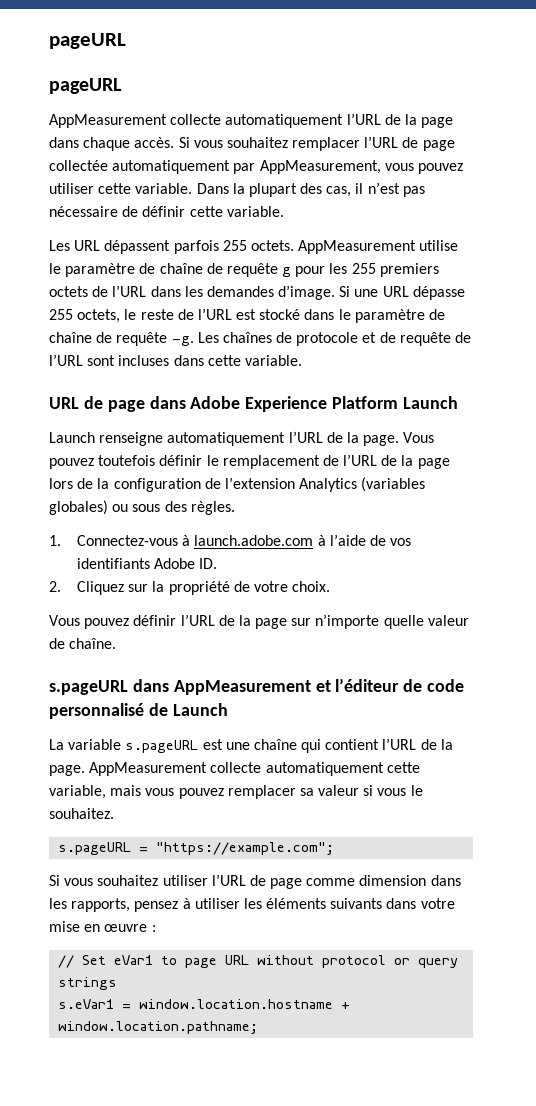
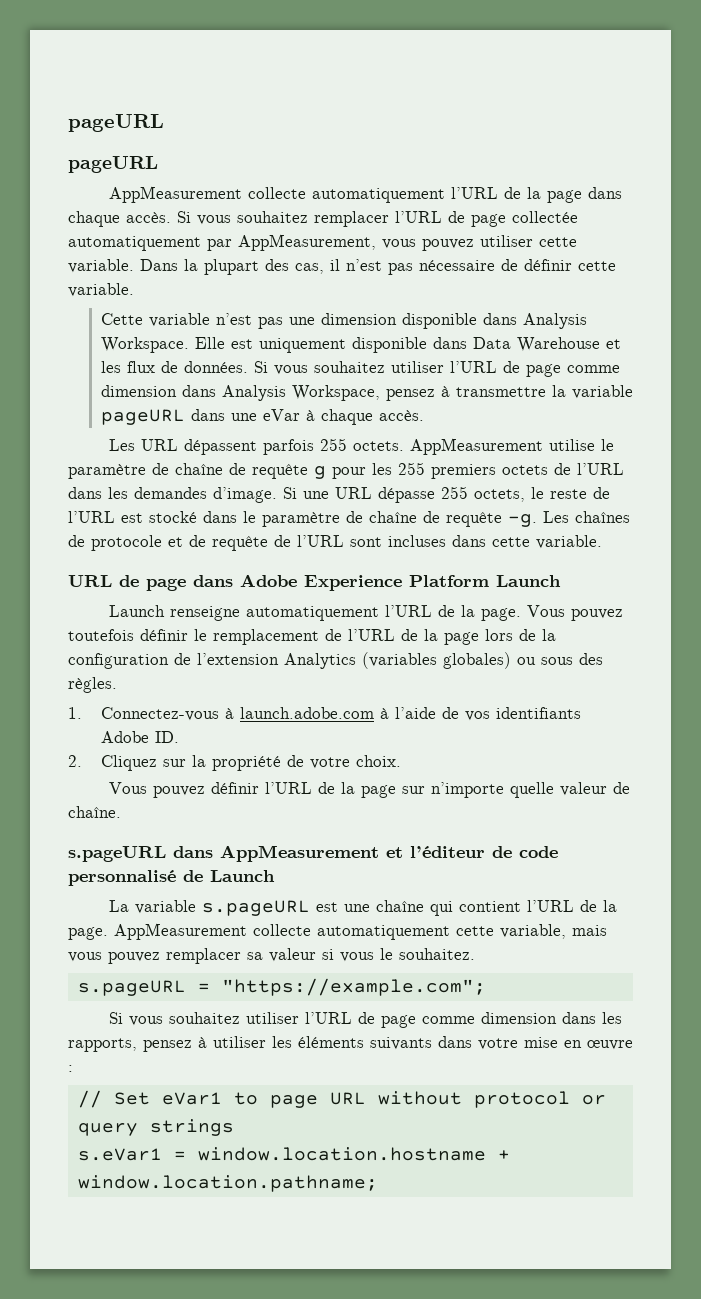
+ Cette variable n’est pas une dimension disponible dans Analysis Workspace. Elle est uniquement disponible dans Data Warehouse et les flux de données. Si vous souhaitez utiliser l’URL de page comme dimension dans Analysis Workspace, pensez à transmettre la variable pageURL dans une eVar à chaque accès.

